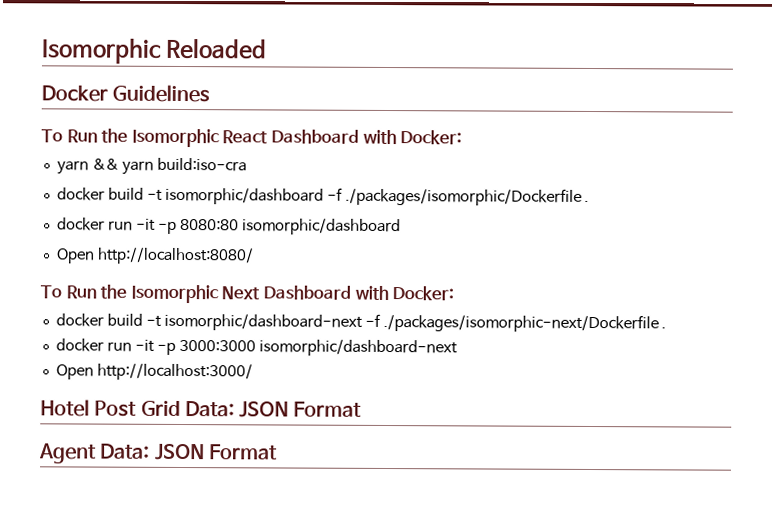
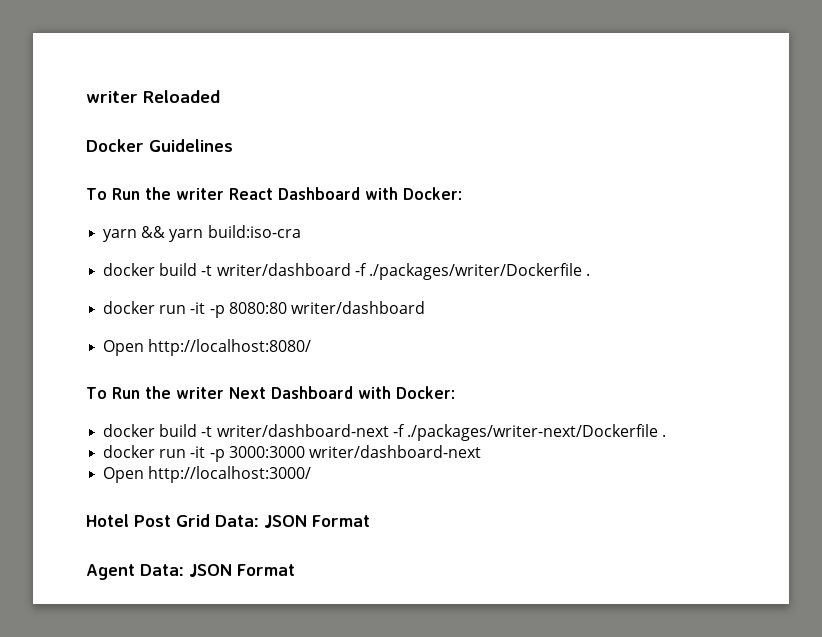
- Isomorphic Reloaded
+ writer Reloaded
- To Run the Isomorphic React Dashboard with Docker:
+ To Run the writer React Dashboard with Docker:
- docker build -t isomorphic/dashboard -f ./packages/isomorphic/Dockerfile .
+ docker build -t writer/dashboard -f ./packages/writer/Dockerfile .
- docker run -it -p 8080:80 isomorphic/dashboard
+ docker run -it -p 8080:80 writer/dashboard
- To Run the Isomorphic Next Dashboard with Docker:
+ To Run the writer Next Dashboard with Docker:
- docker build -t isomorphic/dashboard-next -f ./packages/isomorphic-next/Dockerfile .
+ docker build -t writer/dashboard-next -f ./packages/writer-next/Dockerfile .
- docker run -it -p 3000:3000 isomorphic/dashboard-next
+ docker run -it -p 3000:3000 writer/dashboard-next

